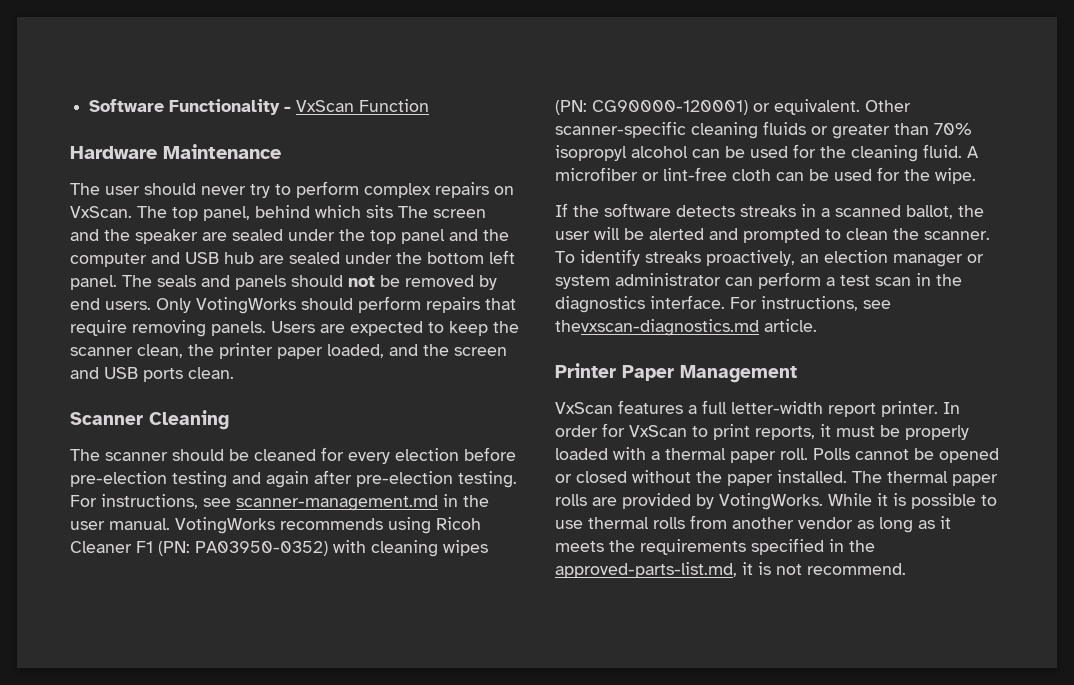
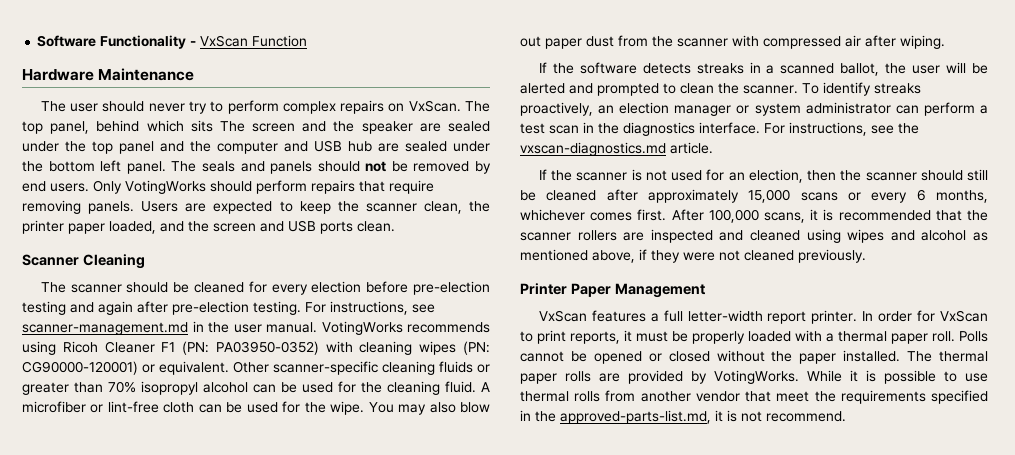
+ You may also blow out paper dust from the scanner with compressed air after wiping.
- For instructions, see thevxscan-diagnostics.md article.
+ For instructions, see the vxscan-diagnostics.md article.
+ If the scanner is not used for an election, then the scanner should still be cleaned after approximately 15,000 scans or every 6 months, whichever comes first. After 100,000 scans, it is recommended that the scanner rollers are inspected and cleaned using wipes and alcohol as mentioned above, if they were not cleaned previously.
- While it is possible to use thermal rolls from another vendor as long as it meets the requirements specified in the approved-parts-list.md, it is not recommend.
+ While it is possible to use thermal rolls from another vendor that meet the requirements specified in the approved-parts-list.md, it is not recommend.

